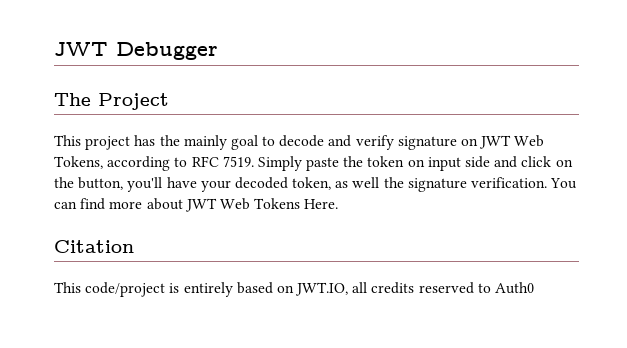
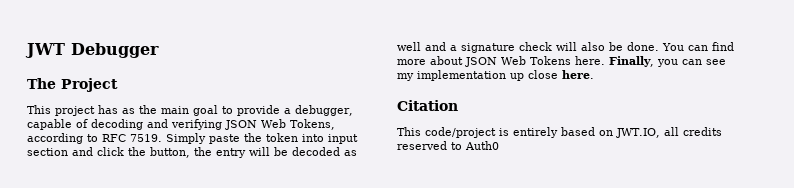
- This project has the mainly goal to decode and verify signature on JWT Web Tokens, according to RFC 7519.
+ This project has as the main goal to provide a debugger, capable of decoding and verifying JSON Web Tokens, according to RFC 7519.
- Simply paste the token on input side and click on the button, you'll have your decoded token, as well the signature verification.
+ Simply paste the token into input section and click the button, the entry will be decoded as well and a signature check will also be done.
- You can find more about JWT Web Tokens Here.
+ You can find more about JSON Web Tokens here. Finally, you can see my implementation up close here.

